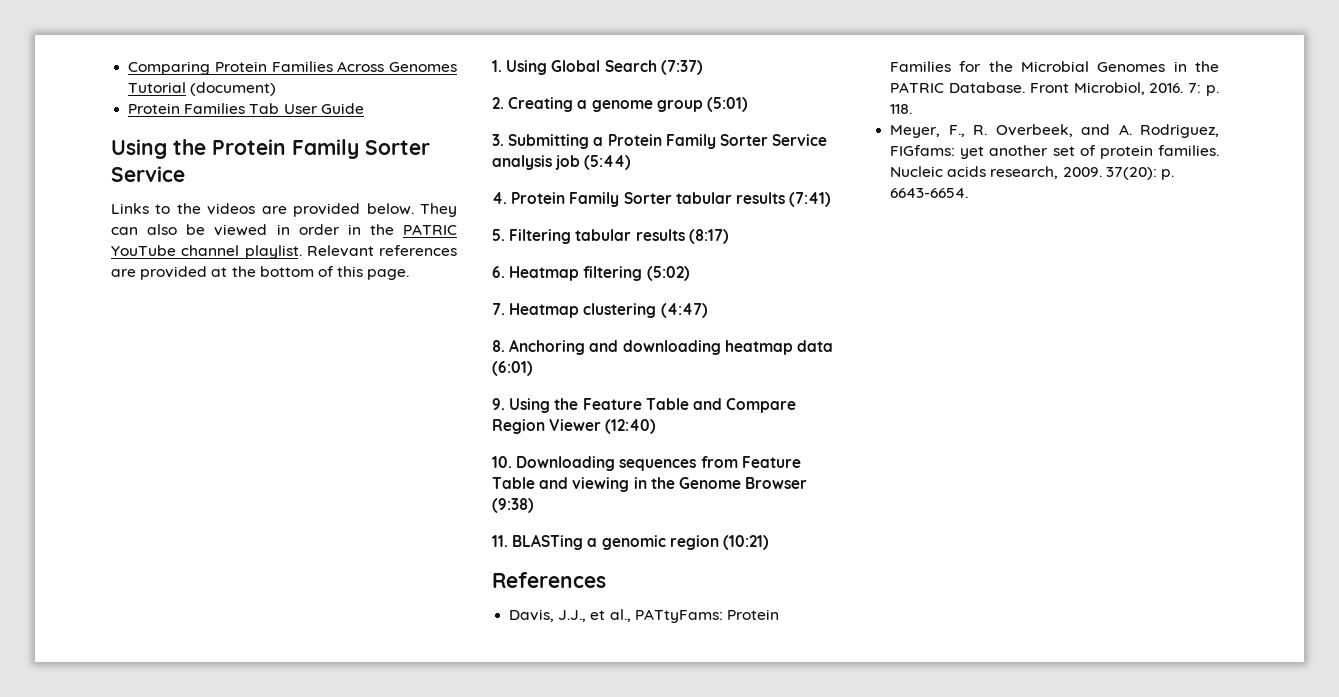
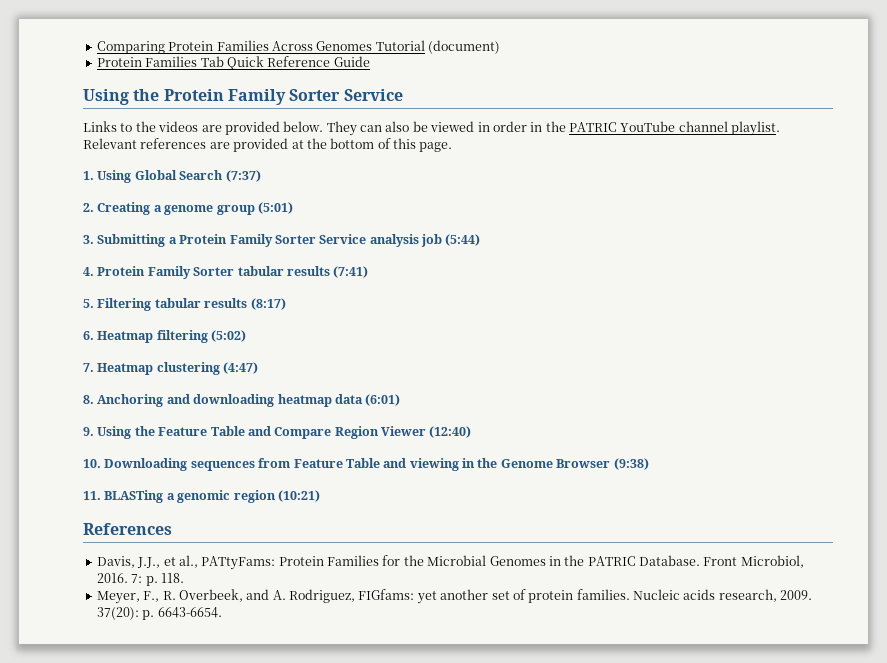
- Protein Families Tab User Guide
+ Protein Families Tab Quick Reference Guide

